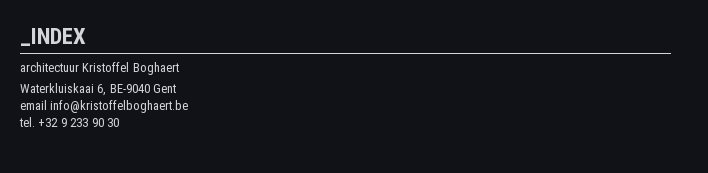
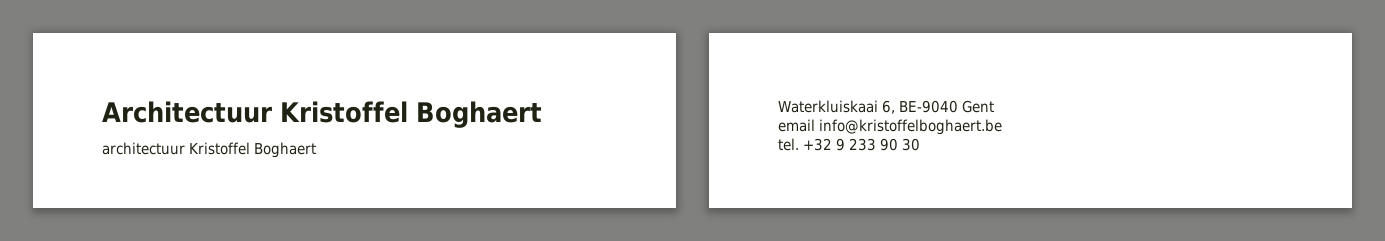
- _INDEX
+ Architectuur Kristoffel Boghaert

